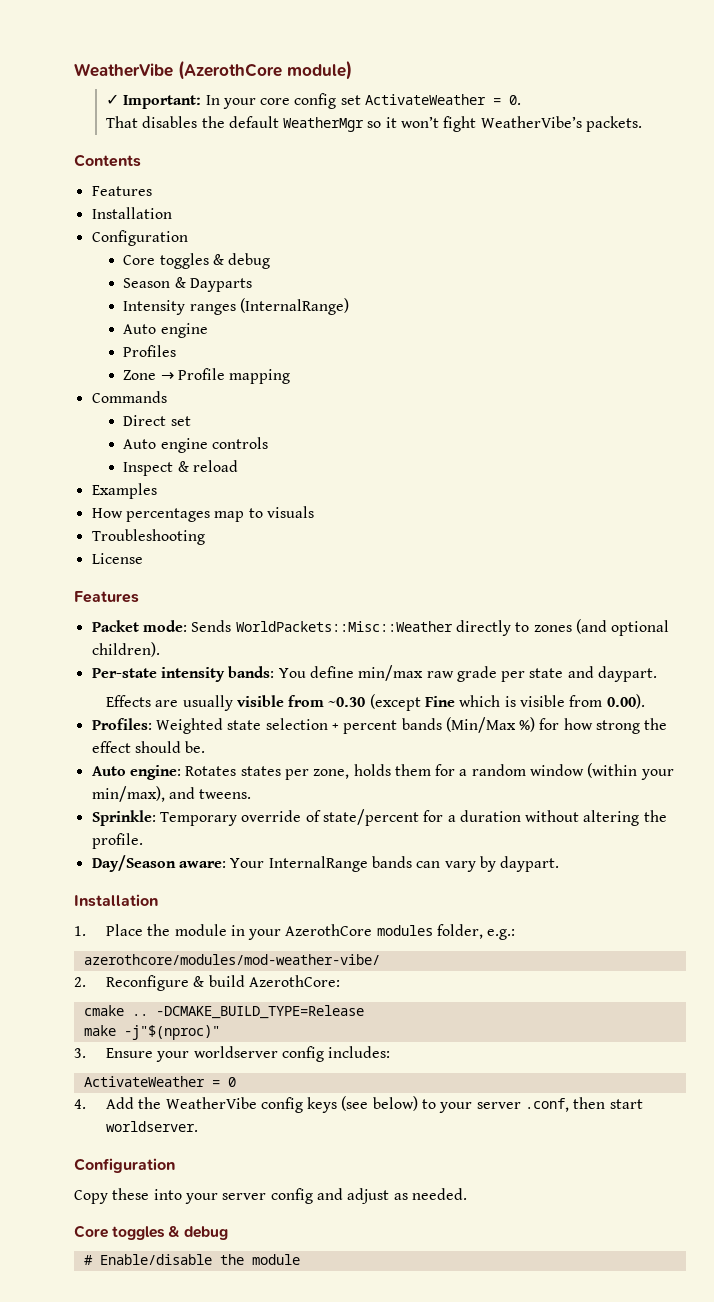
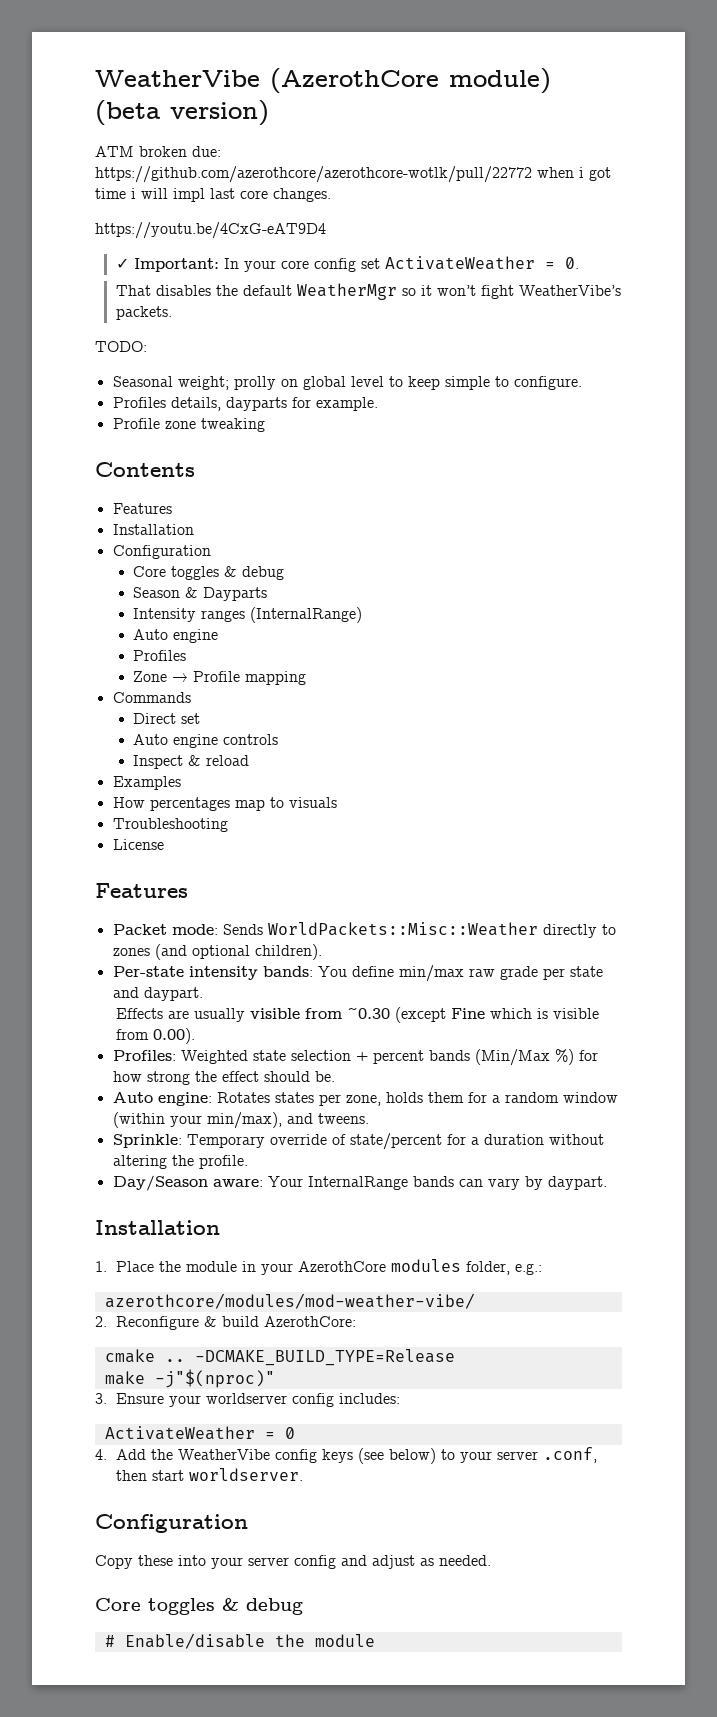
- WeatherVibe (AzerothCore module)
+ WeatherVibe (AzerothCore module) (beta version)
+ ATM broken due: https://github.com/azerothcore/azerothcore-wotlk/pull/22772 when i got time i will impl last core changes.
+ https://youtu.be/4CxG-eAT9D4
+ TODO:
+ Seasonal weight; prolly on global level to keep simple to configure.
+ Profiles details, dayparts for example.
+ Profile zone tweaking

